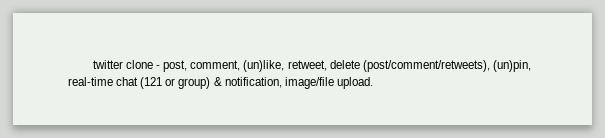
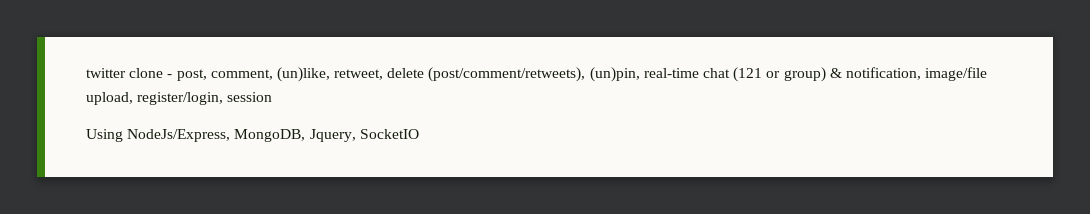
- twitter clone - post, comment, (un)like, retweet, delete (post/comment/retweets), (un)pin, real-time chat (121 or group) & notification, image/file upload.
+ twitter clone - post, comment, (un)like, retweet, delete (post/comment/retweets), (un)pin, real-time chat (121 or group) & notification, image/file upload, register/login, session
+ Using NodeJs/Express, MongoDB, Jquery, SocketIO

